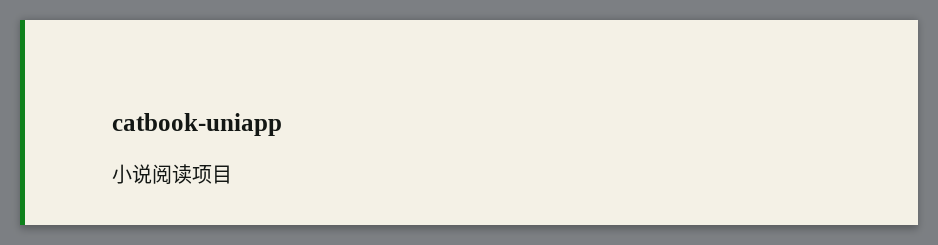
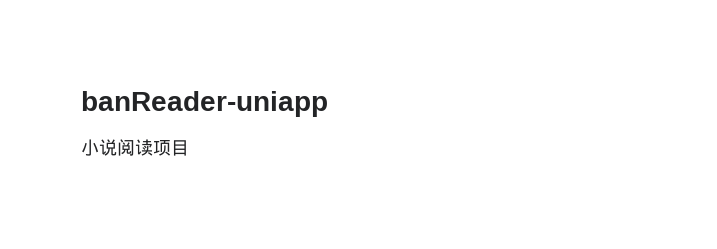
- catbook-uniapp
+ banReader-uniapp

